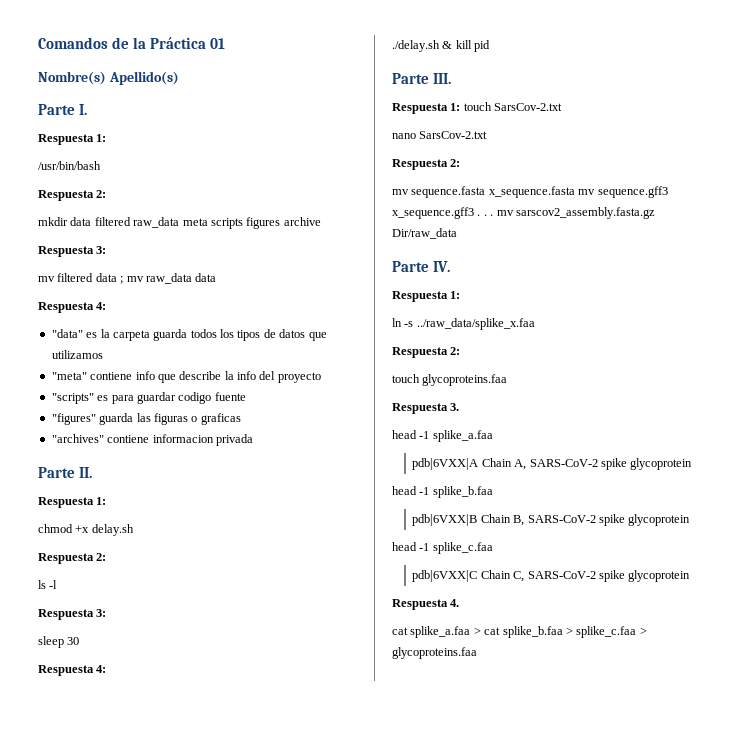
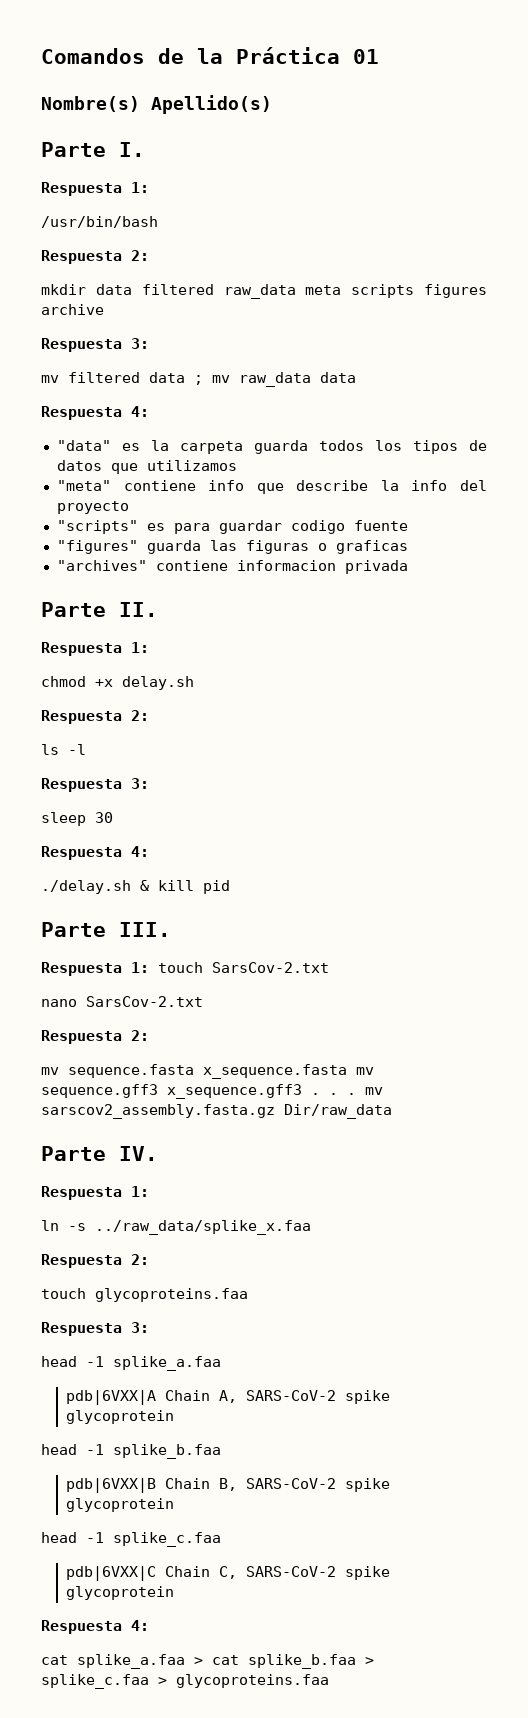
  touch glycoproteins.faa
- Respuesta 3.
+ Respuesta 3:
  pdb|6VXX|C Chain C, SARS-CoV-2 spike glycoprotein
- Respuesta 4.
+ Respuesta 4:

